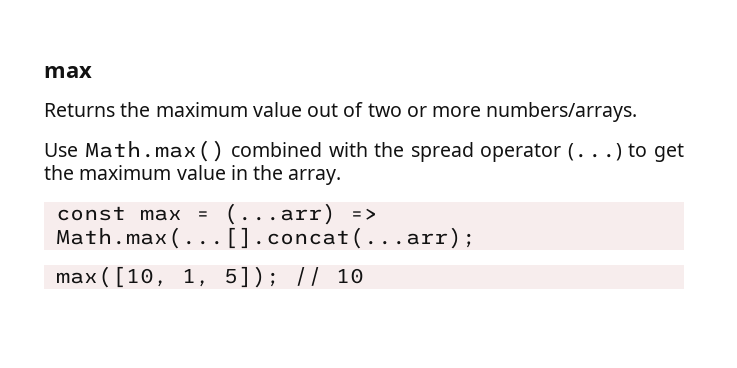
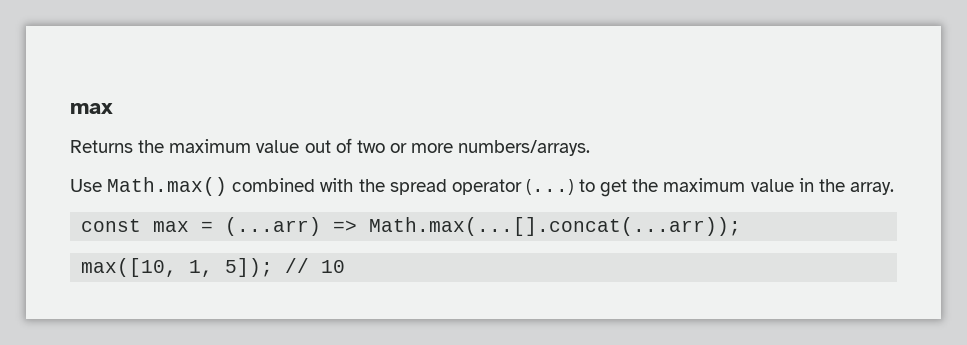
- const max = (...arr) => Math.max(...[].concat(...arr);
+ const max = (...arr) => Math.max(...[].concat(...arr));

